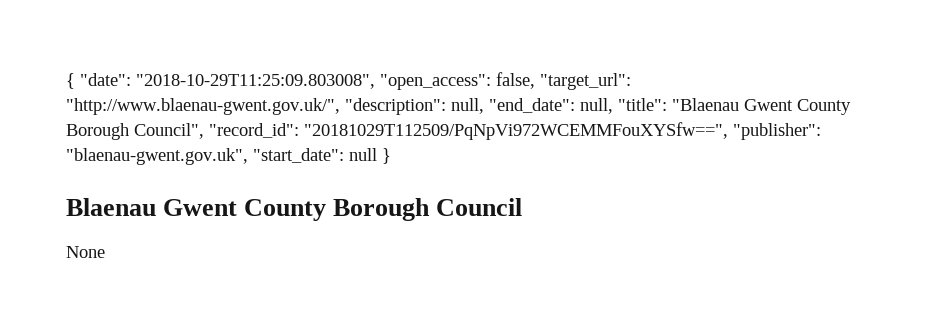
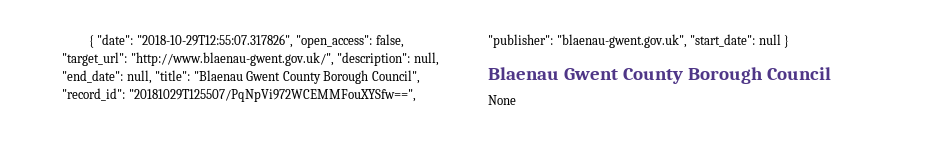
- { "date": "2018-10-29T11:25:09.803008", "open_access": false, "target_url": "http://www.blaenau-gwent.gov.uk/", "description": null, "end_date": null, "title": "Blaenau Gwent County Borough Council", "record_id": "20181029T112509/PqNpVi972WCEMMFouXYSfw==", "publisher": "blaenau-gwent.gov.uk", "start_date": null }
+ { "date": "2018-10-29T12:55:07.317826", "open_access": false, "target_url": "http://www.blaenau-gwent.gov.uk/", "description": null, "end_date": null, "title": "Blaenau Gwent County Borough Council", "record_id": "20181029T125507/PqNpVi972WCEMMFouXYSfw==", "publisher": "blaenau-gwent.gov.uk", "start_date": null }

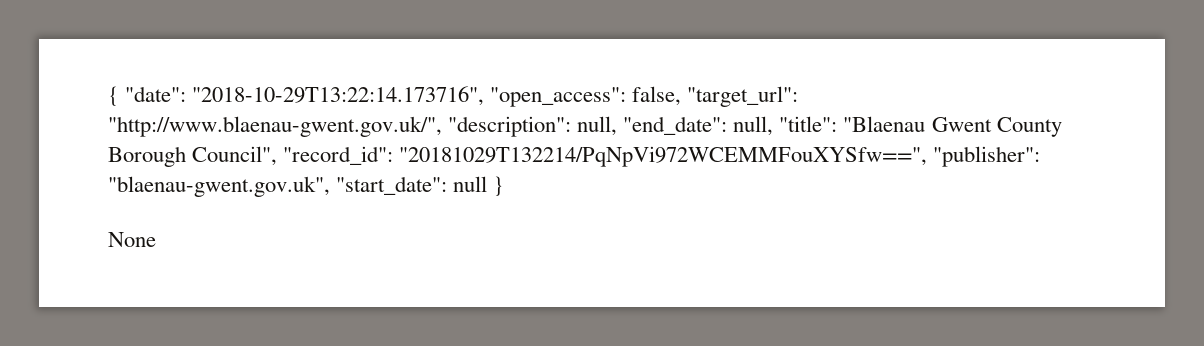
- { "date": "2018-10-29T12:55:07.317826", "open_access": false, "target_url": "http://www.blaenau-gwent.gov.uk/", "description": null, "end_date": null, "title": "Blaenau Gwent County Borough Council", "record_id": "20181029T125507/PqNpVi972WCEMMFouXYSfw==", "publisher": "blaenau-gwent.gov.uk", "start_date": null }
+ { "date": "2018-10-29T13:22:14.173716", "open_access": false, "target_url": "http://www.blaenau-gwent.gov.uk/", "description": null, "end_date": null, "title": "Blaenau Gwent County Borough Council", "record_id": "20181029T132214/PqNpVi972WCEMMFouXYSfw==", "publisher": "blaenau-gwent.gov.uk", "start_date": null }
- Blaenau Gwent County Borough Council

